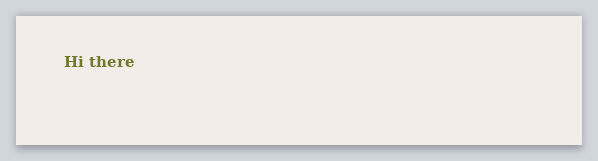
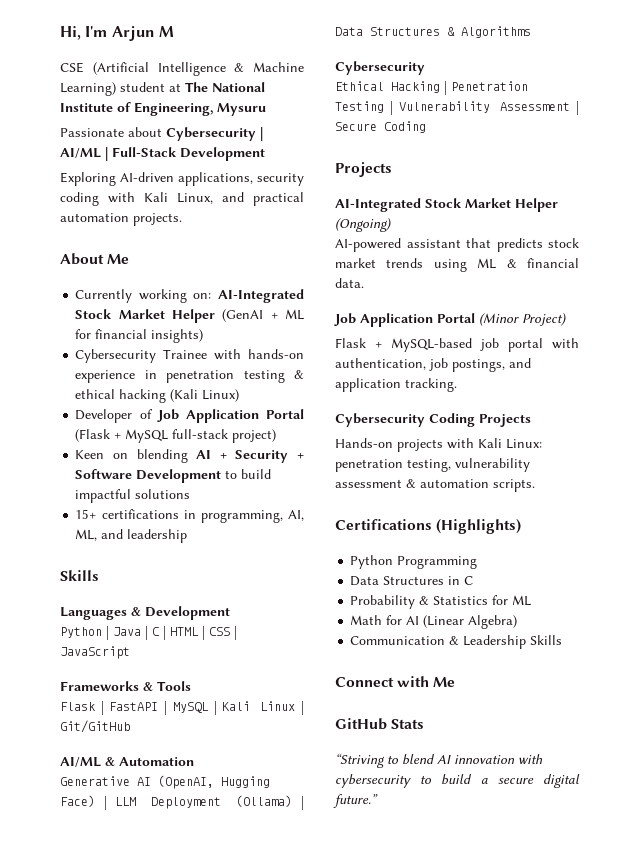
- Hi there
+ Hi, I'm Arjun M
+ CSE (Artificial Intelligence & Machine Learning) student at The National Institute of Engineering, Mysuru
+ Passionate about Cybersecurity | AI/ML | Full-Stack Development
+ Exploring AI-driven applications, security coding with Kali Linux, and practical automation projects.
+ About Me
+ Currently working on: AI-Integrated Stock Market Helper (GenAI + ML for financial insights)
+ Cybersecurity Trainee with hands-on experience in penetration testing & ethical hacking (Kali Linux)
+ Developer of Job Application Portal (Flask + MySQL full-stack project)
+ Keen on blending AI + Security + Software Development to build impactful solutions
+ 15+ certifications in programming, AI, ML, and leadership
+ Skills
+ Languages & Development
+ Python | Java | C | HTML | CSS | JavaScript
+ Frameworks & Tools
+ Flask | FastAPI | MySQL | Kali Linux | Git/GitHub
+ AI/ML & Automation
+ Generative AI (OpenAI, Hugging Face) | LLM Deployment (Ollama) | Data Structures & Algorithms
+ Cybersecurity
+ Ethical Hacking | Penetration Testing | Vulnerability Assessment | Secure Coding
+ Projects
+ AI-Integrated Stock Market Helper (Ongoing)
+ AI-powered assistant that predicts stock market trends using ML & financial data.
+ Job Application Portal (Minor Project)
+ Flask + MySQL-based job portal with authentication, job postings, and application tracking.
+ Cybersecurity Coding Projects
+ Hands-on projects with Kali Linux: penetration testing, vulnerability assessment & automation scripts.
+ Certifications (Highlights)
+ Python Programming
+ Data Structures in C
+ Probability & Statistics for ML
+ Math for AI (Linear Algebra)
+ Communication & Leadership Skills
+ Connect with Me
+ GitHub Stats
+ “Striving to blend AI innovation with cybersecurity to build a secure digital future.”

